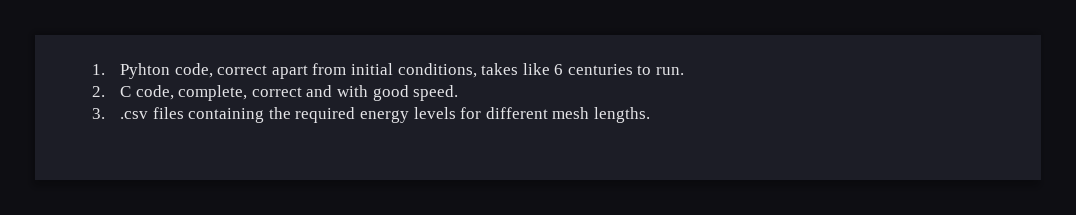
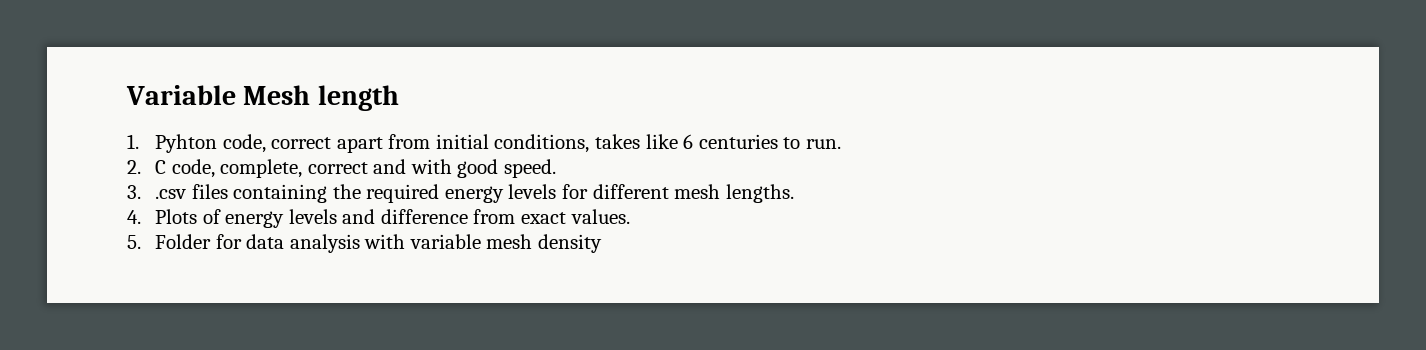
+ Variable Mesh length
+ 4. Plots of energy levels and difference from exact values.
+ 5. Folder for data analysis with variable mesh density

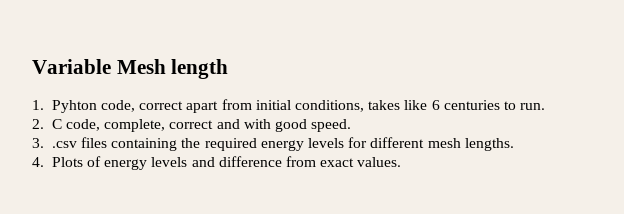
- 5. Folder for data analysis with variable mesh density

